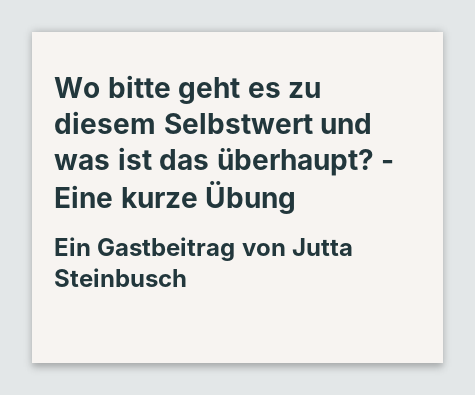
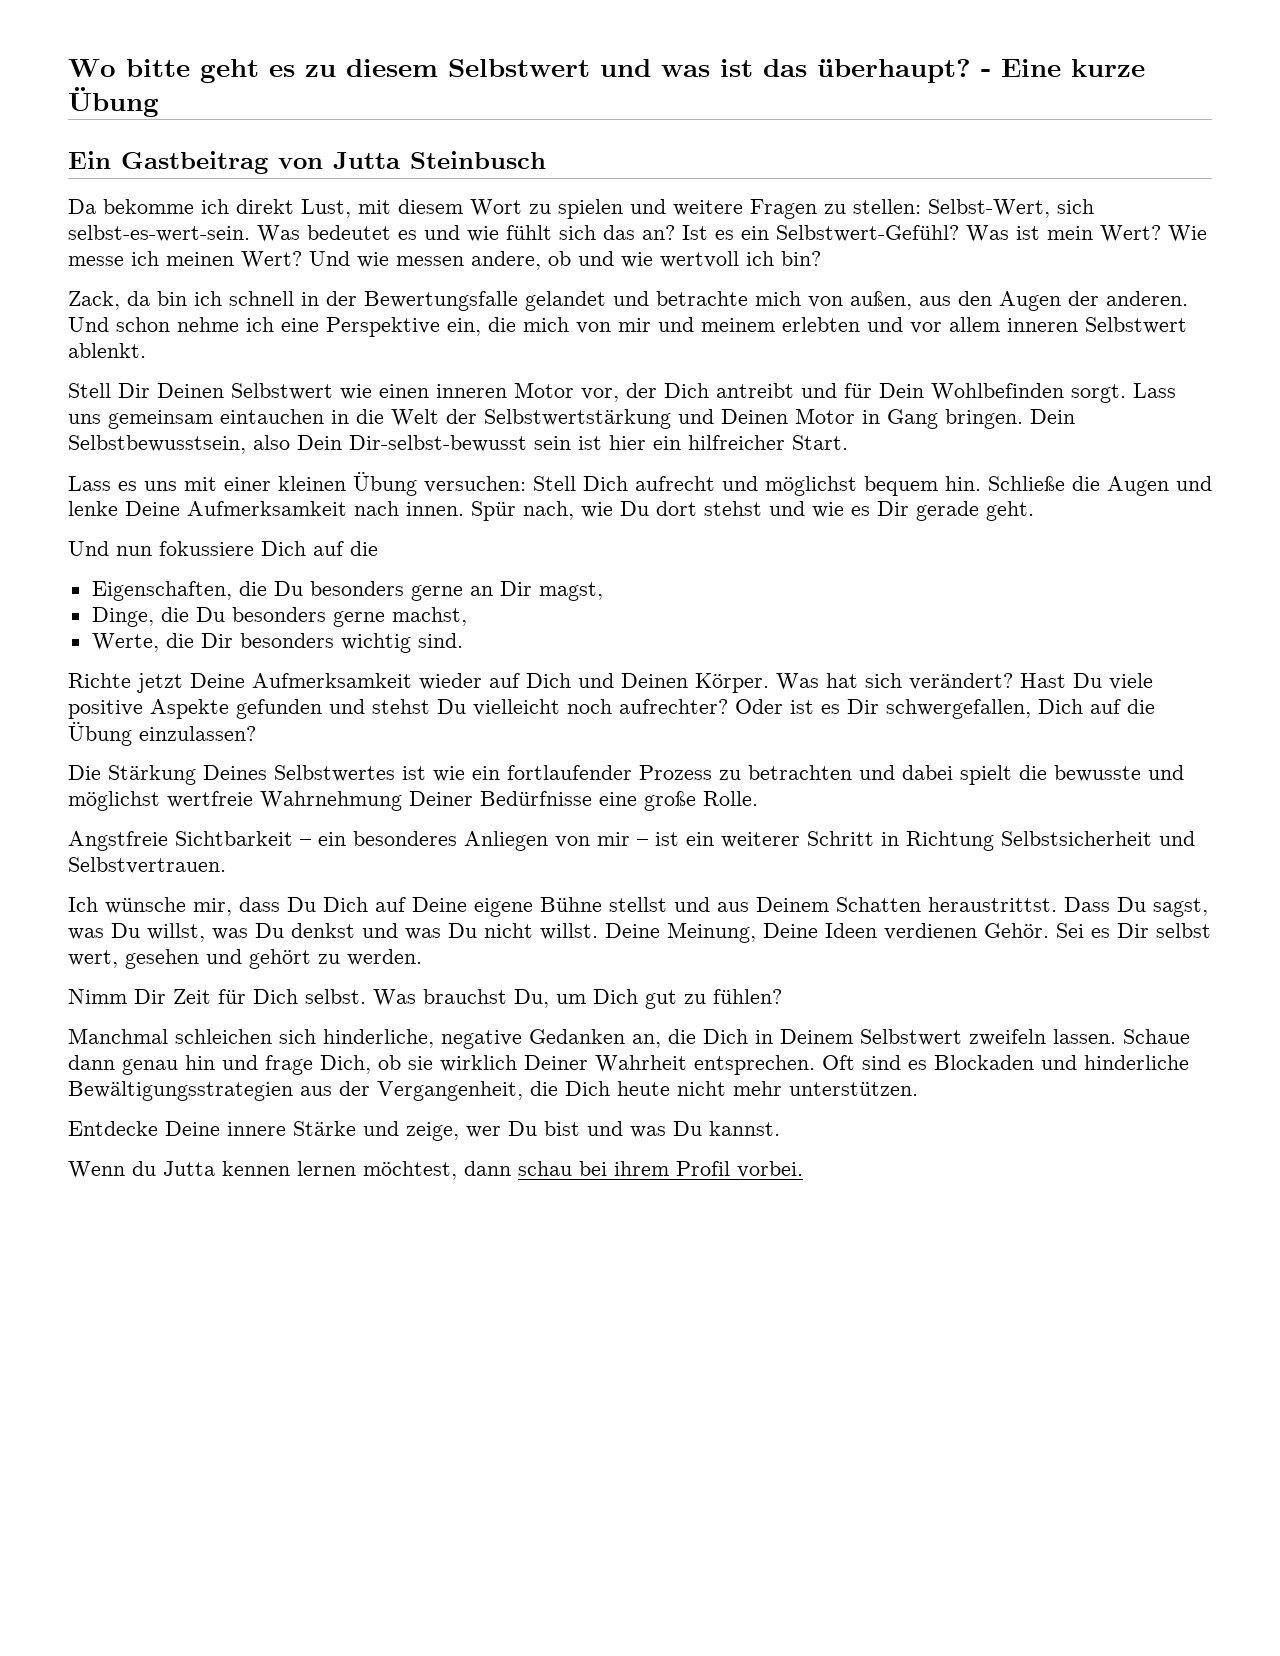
+ Da bekomme ich direkt Lust, mit diesem Wort zu spielen und weitere Fragen zu stellen: Selbst-Wert, sich selbst-es-wert-sein. Was bedeutet es und wie fühlt sich das an? Ist es ein Selbstwert-Gefühl? Was ist mein Wert? Wie messe ich meinen Wert? Und wie messen andere, ob und wie wertvoll ich bin?
+ Zack, da bin ich schnell in der Bewertungsfalle gelandet und betrachte mich von außen, aus den Augen der anderen. Und schon nehme ich eine Perspektive ein, die mich von mir und meinem erlebten und vor allem inneren Selbstwert ablenkt.
+ Stell Dir Deinen Selbstwert wie einen inneren Motor vor, der Dich antreibt und für Dein Wohlbefinden sorgt. Lass uns gemeinsam eintauchen in die Welt der Selbstwertstärkung und Deinen Motor in Gang bringen. Dein Selbstbewusstsein, also Dein Dir-selbst-bewusst sein ist hier ein hilfreicher Start.
+ Lass es uns mit einer kleinen Übung versuchen: Stell Dich aufrecht und möglichst bequem hin. Schließe die Augen und lenke Deine Aufmerksamkeit nach innen. Spür nach, wie Du dort stehst und wie es Dir gerade geht.
+ Und nun fokussiere Dich auf die
+ Eigenschaften, die Du besonders gerne an Dir magst,
+ Dinge, die Du besonders gerne machst,
+ Werte, die Dir besonders wichtig sind.
+ Richte jetzt Deine Aufmerksamkeit wieder auf Dich und Deinen Körper. Was hat sich verändert? Hast Du viele positive Aspekte gefunden und stehst Du vielleicht noch aufrechter? Oder ist es Dir schwergefallen, Dich auf die Übung einzulassen?
+ Die Stärkung Deines Selbstwertes ist wie ein fortlaufender Prozess zu betrachten und dabei spielt die bewusste und möglichst wertfreie Wahrnehmung Deiner Bedürfnisse eine große Rolle.
+ Angstfreie Sichtbarkeit – ein besonderes Anliegen von mir – ist ein weiterer Schritt in Richtung Selbstsicherheit und Selbstvertrauen.
+ Ich wünsche mir, dass Du Dich auf Deine eigene Bühne stellst und aus Deinem Schatten heraustrittst. Dass Du sagst, was Du willst, was Du denkst und was Du nicht willst. Deine Meinung, Deine Ideen verdienen Gehör. Sei es Dir selbst wert, gesehen und gehört zu werden.
+ Nimm Dir Zeit für Dich selbst. Was brauchst Du, um Dich gut zu fühlen?
+ Manchmal schleichen sich hinderliche, negative Gedanken an, die Dich in Deinem Selbstwert zweifeln lassen. Schaue dann genau hin und frage Dich, ob sie wirklich Deiner Wahrheit entsprechen. Oft sind es Blockaden und hinderliche Bewältigungsstrategien aus der Vergangenheit, die Dich heute nicht mehr unterstützen.
+ Entdecke Deine innere Stärke und zeige, wer Du bist und was Du kannst.
+ Wenn du Jutta kennen lernen möchtest, dann schau bei ihrem Profil vorbei.

